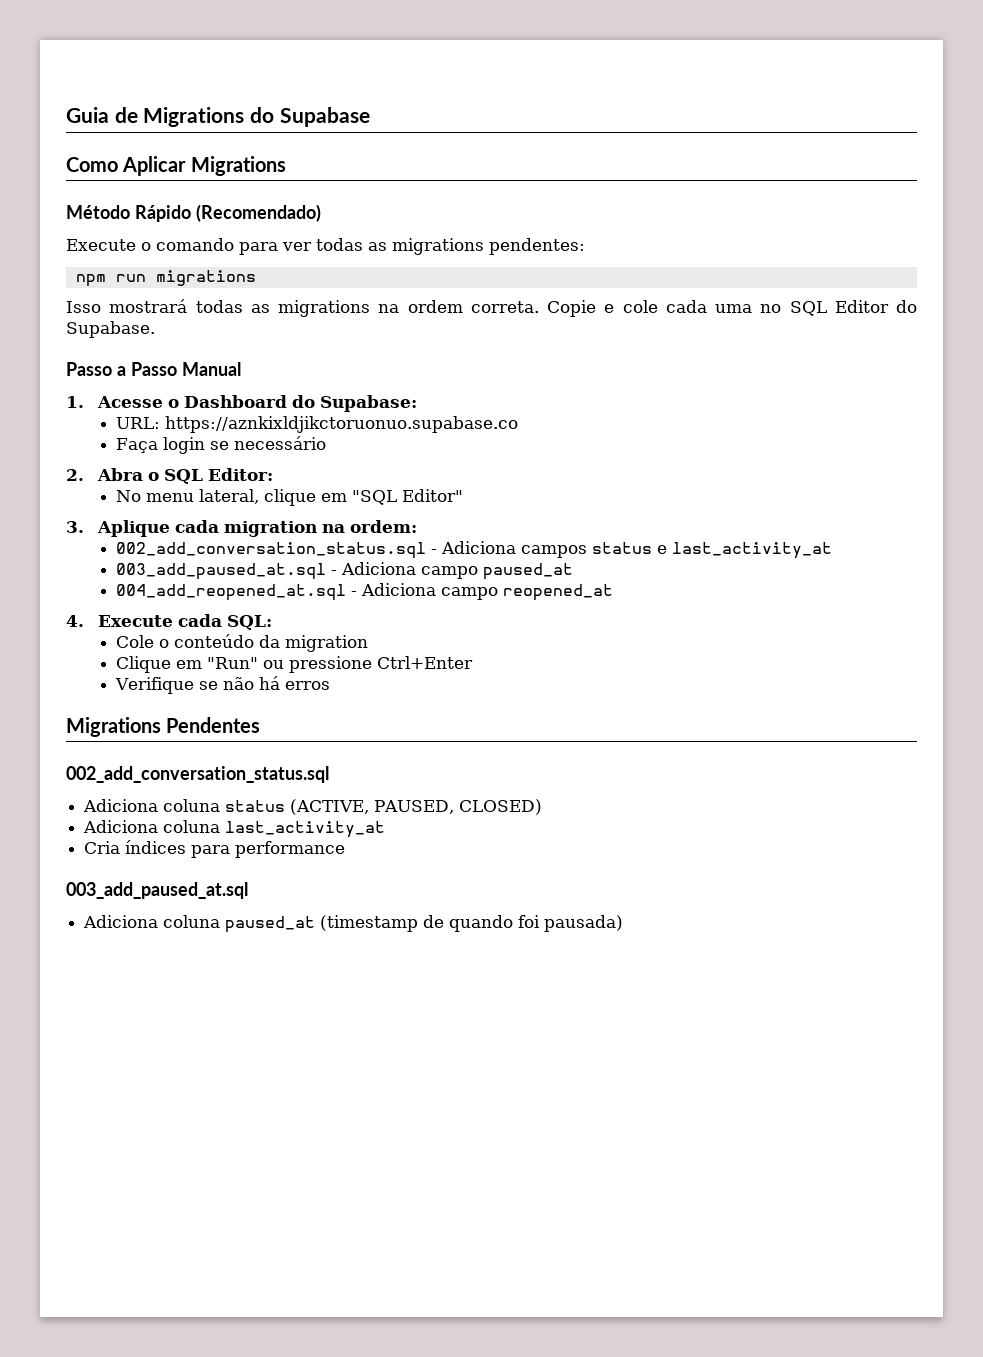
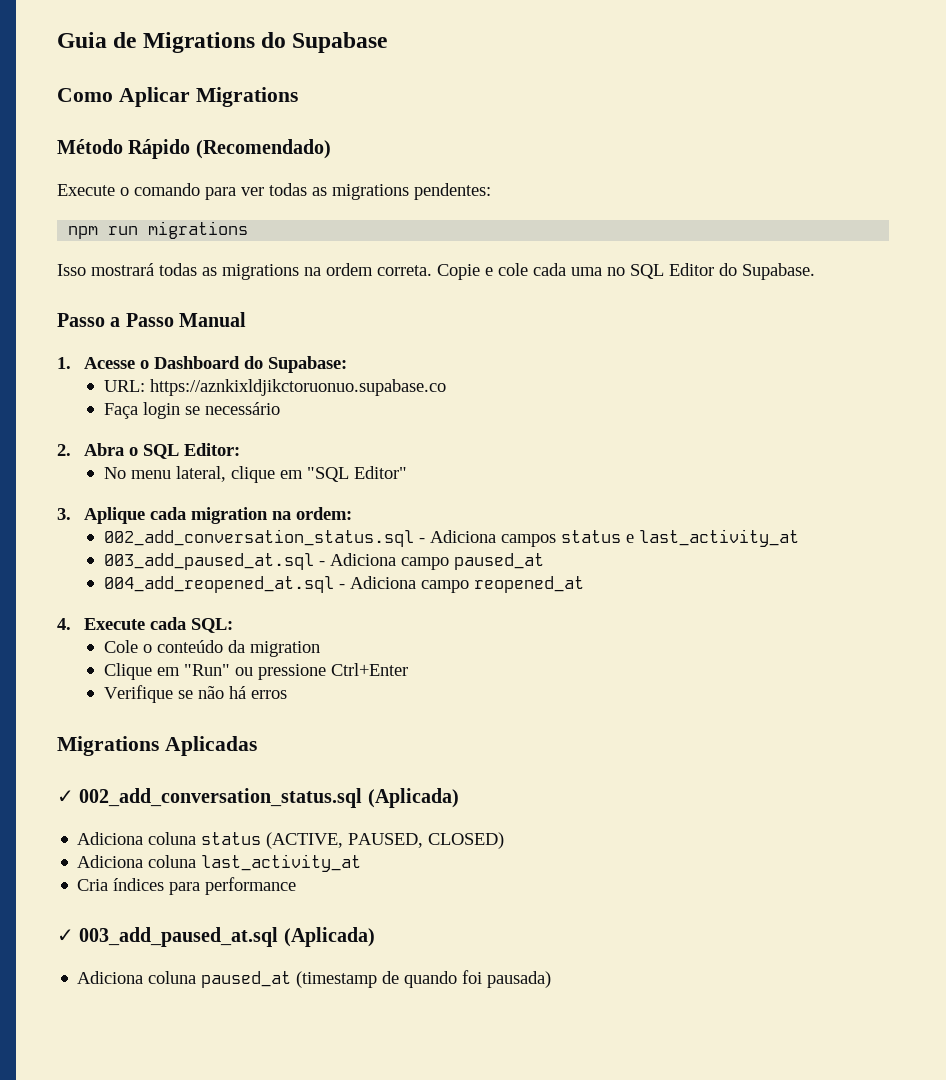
- Migrations Pendentes
- 002_add_conversation_status.sql
+ Migrations Aplicadas
+ ✓ 002_add_conversation_status.sql (Aplicada)
  Cria índices para performance
- 003_add_paused_at.sql
+ ✓ 003_add_paused_at.sql (Aplicada)

